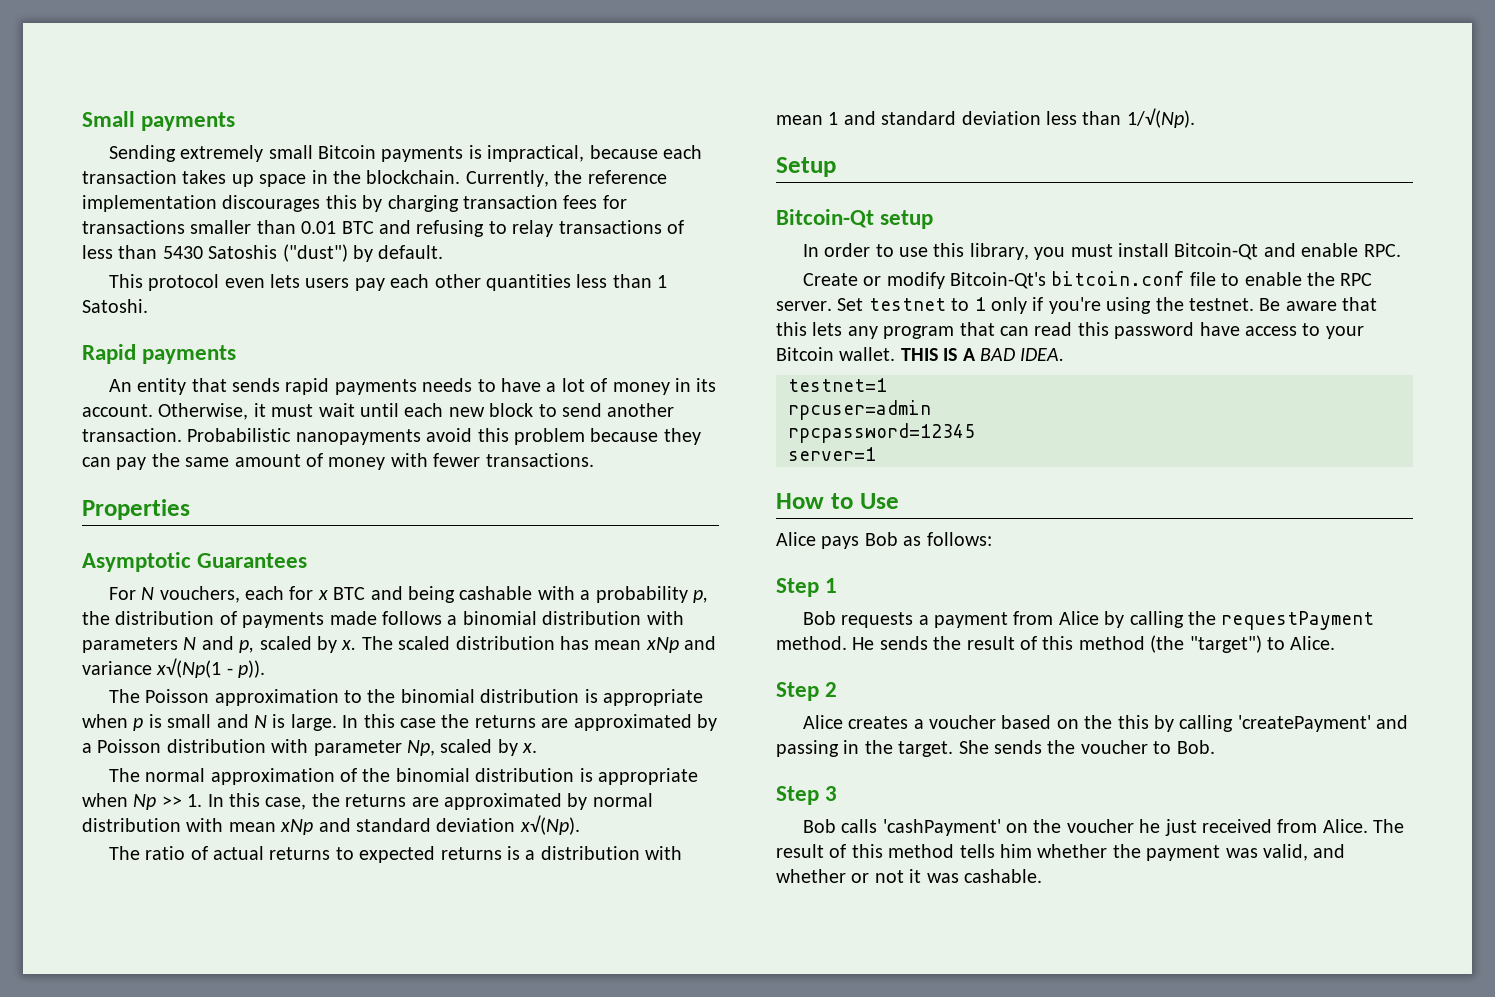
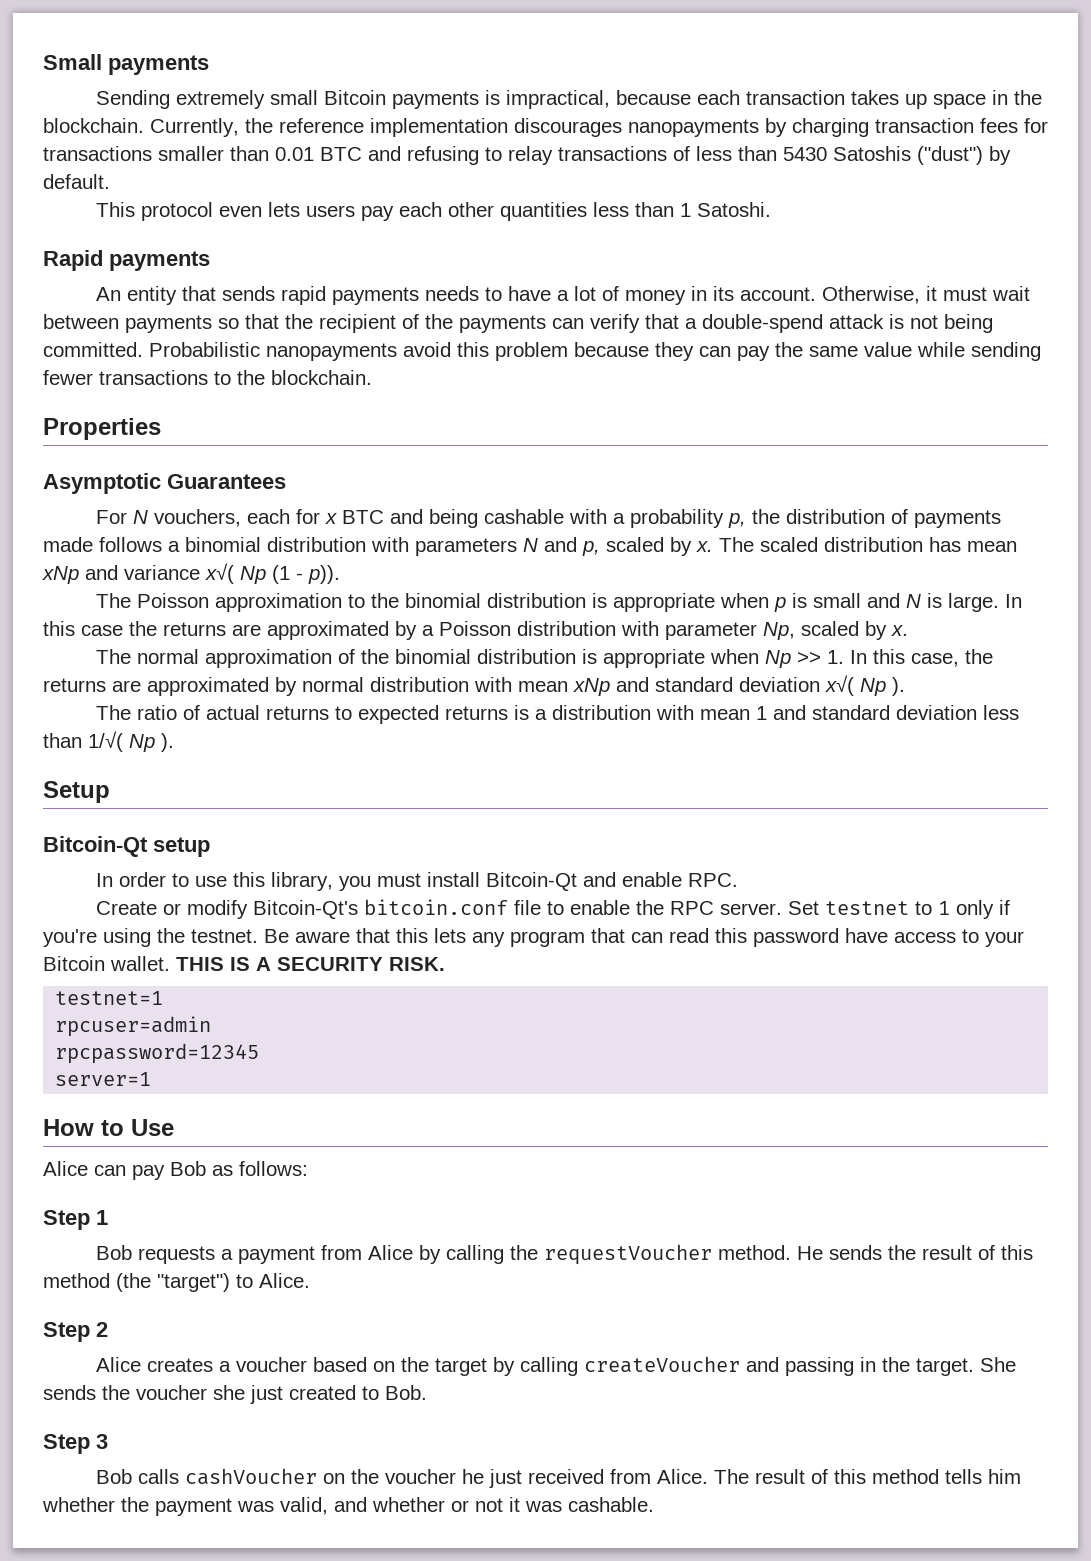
- Currently, the reference implementation discourages this by charging transaction fees for transactions smaller than 0.01 BTC and refusing to relay transactions of less than 5430 Satoshis ("dust") by default.
+ Currently, the reference implementation discourages nanopayments by charging transaction fees for transactions smaller than 0.01 BTC and refusing to relay transactions of less than 5430 Satoshis ("dust") by default.
- Otherwise, it must wait until each new block to send another transaction.
+ Otherwise, it must wait between payments so that the recipient of the payments can verify that a double-spend attack is not being committed.
- Probabilistic nanopayments avoid this problem because they can pay the same amount of money with fewer transactions.
+ Probabilistic nanopayments avoid this problem because they can pay the same value while sending fewer transactions to the blockchain.
- The scaled distribution has mean xNp and variance x√(Np(1 - p)).
+ The scaled distribution has mean xNp and variance x√( Np (1 - p)).
- The normal approximation of the binomial distribution is appropriate when Np >> 1. In this case, the returns are approximated by normal distribution with mean xNp and standard deviation x√(Np).
+ The normal approximation of the binomial distribution is appropriate when Np >> 1. In this case, the returns are approximated by normal distribution with mean xNp and standard deviation x√( Np ).
- The ratio of actual returns to expected returns is a distribution with mean 1 and standard deviation less than 1/√(Np).
+ The ratio of actual returns to expected returns is a distribution with mean 1 and standard deviation less than 1/√( Np ).
- THIS IS A BAD IDEA.
+ THIS IS A SECURITY RISK.
- Alice pays Bob as follows:
+ Alice can pay Bob as follows:
- Bob requests a payment from Alice by calling the requestPayment method.
+ Bob requests a payment from Alice by calling the requestVoucher method.
- Alice creates a voucher based on the this by calling 'createPayment' and passing in the target.
+ Alice creates a voucher based on the target by calling createVoucher and passing in the target.
- She sends the voucher to Bob.
+ She sends the voucher she just created to Bob.
- Bob calls 'cashPayment' on the voucher he just received from Alice.
+ Bob calls cashVoucher on the voucher he just received from Alice.

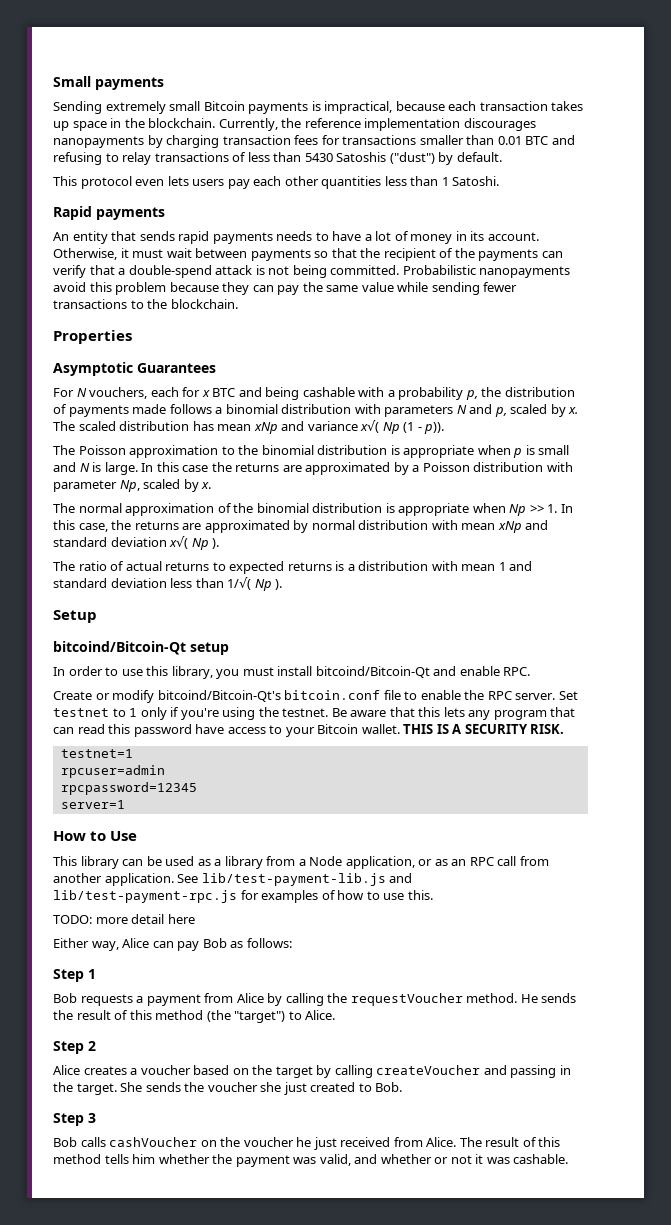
- Bitcoin-Qt setup
+ bitcoind/Bitcoin-Qt setup
- In order to use this library, you must install Bitcoin-Qt and enable RPC.
+ In order to use this library, you must install bitcoind/Bitcoin-Qt and enable RPC.
- Create or modify Bitcoin-Qt's bitcoin.conf file to enable the RPC server.
+ Create or modify bitcoind/Bitcoin-Qt's bitcoin.conf file to enable the RPC server.
- Alice can pay Bob as follows:
+ This library can be used as a library from a Node application, or as an RPC call from another application. See lib/test-payment-lib.js and lib/test-payment-rpc.js for examples of how to use this.
+ TODO: more detail here
+ Either way, Alice can pay Bob as follows:

